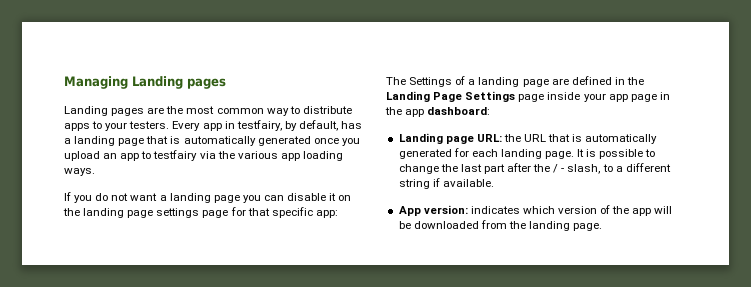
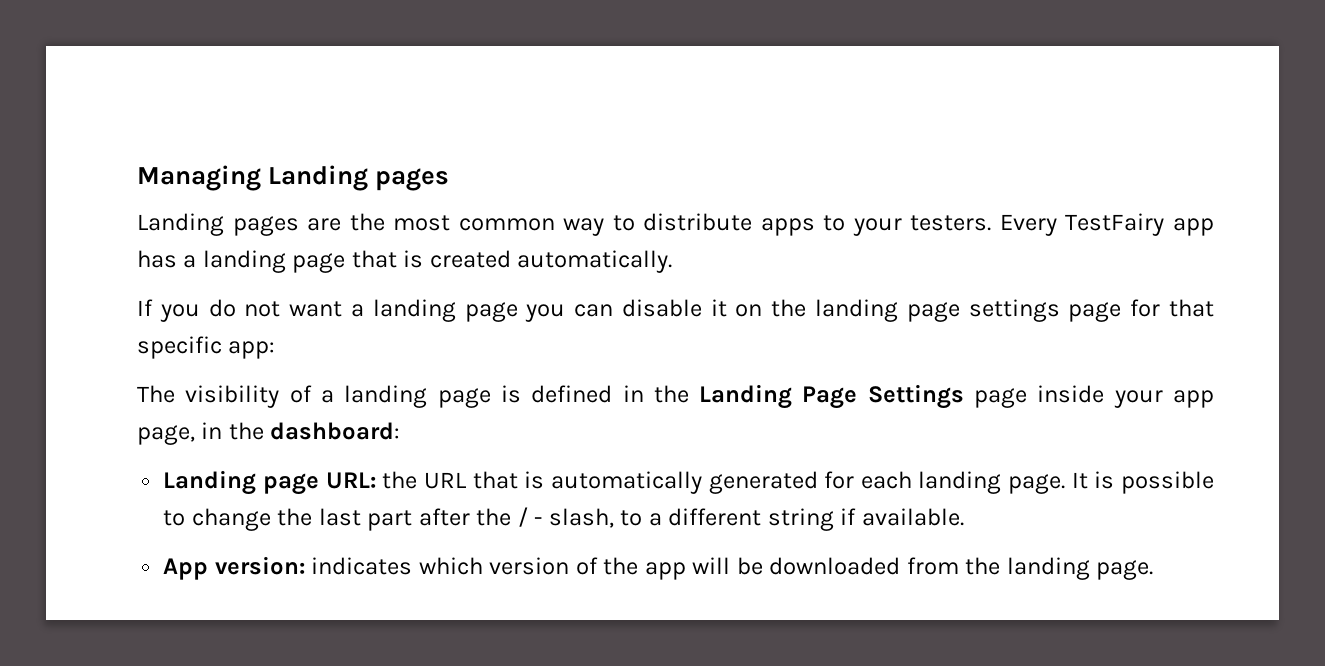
- Every app in testfairy, by default, has a landing page that is automatically generated once you upload an app to testfairy via the various app loading ways.
+ Every TestFairy app has a landing page that is created automatically.
- The Settings of a landing page are defined in the Landing Page Settings page inside your app page in the app dashboard:
+ The visibility of a landing page is defined in the Landing Page Settings page inside your app page, in the dashboard:

